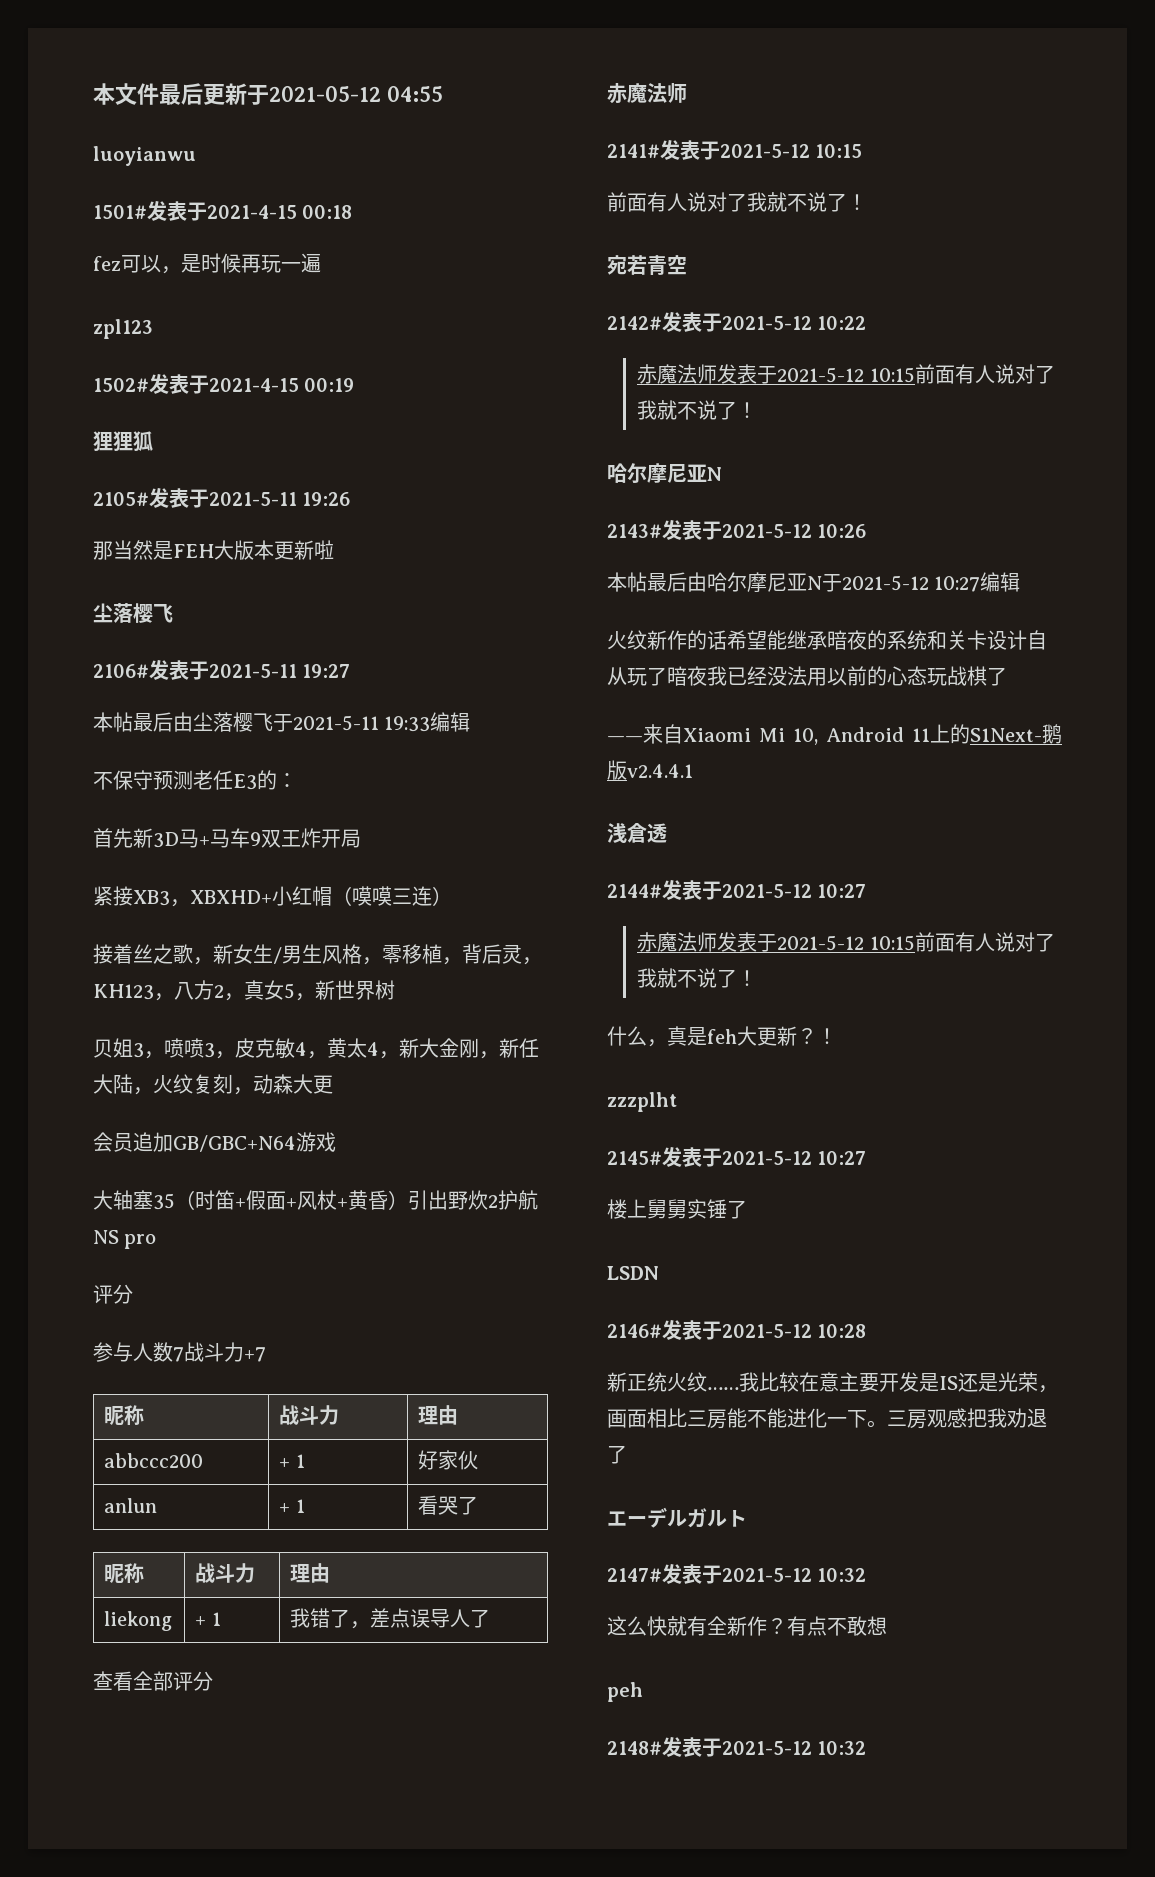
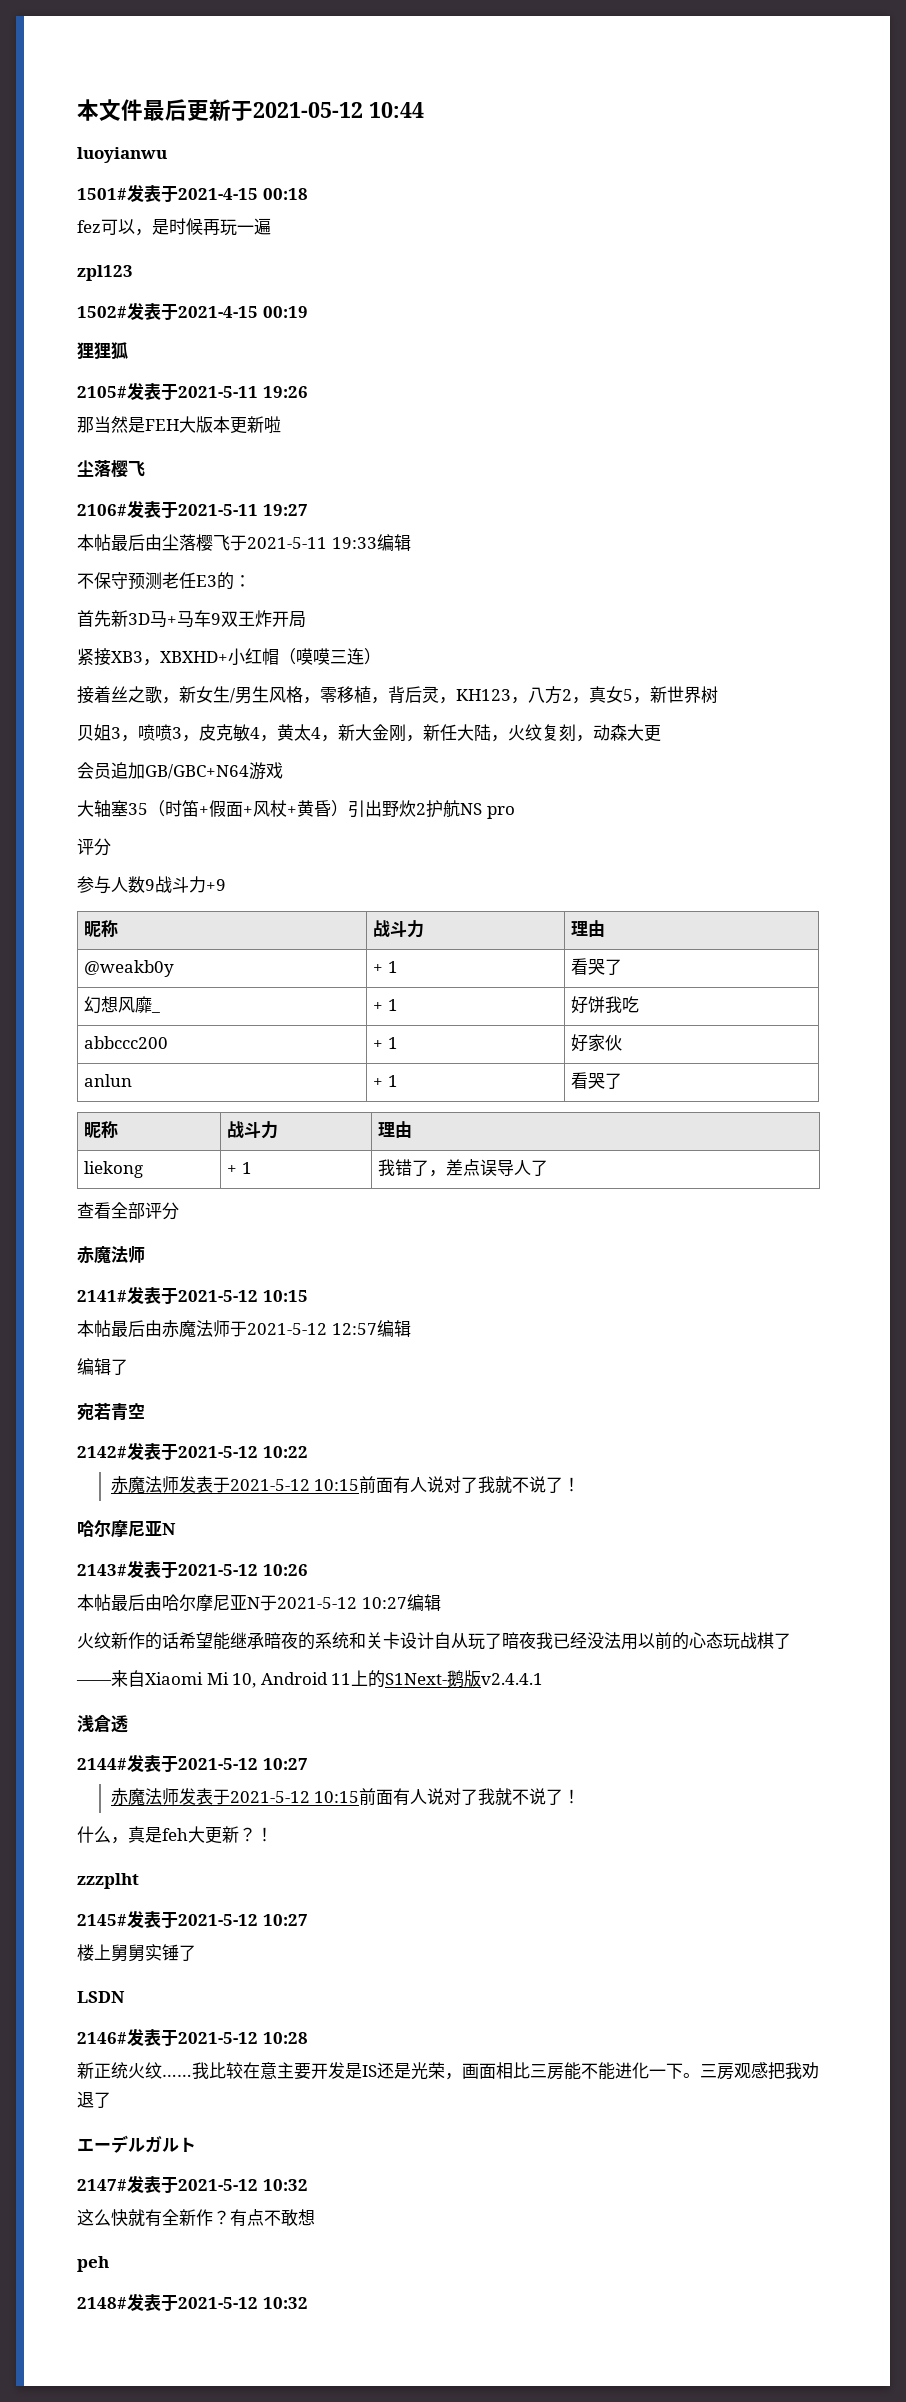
- 本文件最后更新于2021-05-12 04:55
+ 本文件最后更新于2021-05-12 10:44
- 参与人数7战斗力+7
+ 参与人数9战斗力+9
  昵称 | 战斗力 | 理由
+ @weakb0y | + 1 | 看哭了
+ 幻想风靡_ | + 1 | 好饼我吃
  2141#发表于2021-5-12 10:15
- 前面有人说对了我就不说了！
+ 本帖最后由赤魔法师于2021-5-12 12:57编辑
+ 编辑了

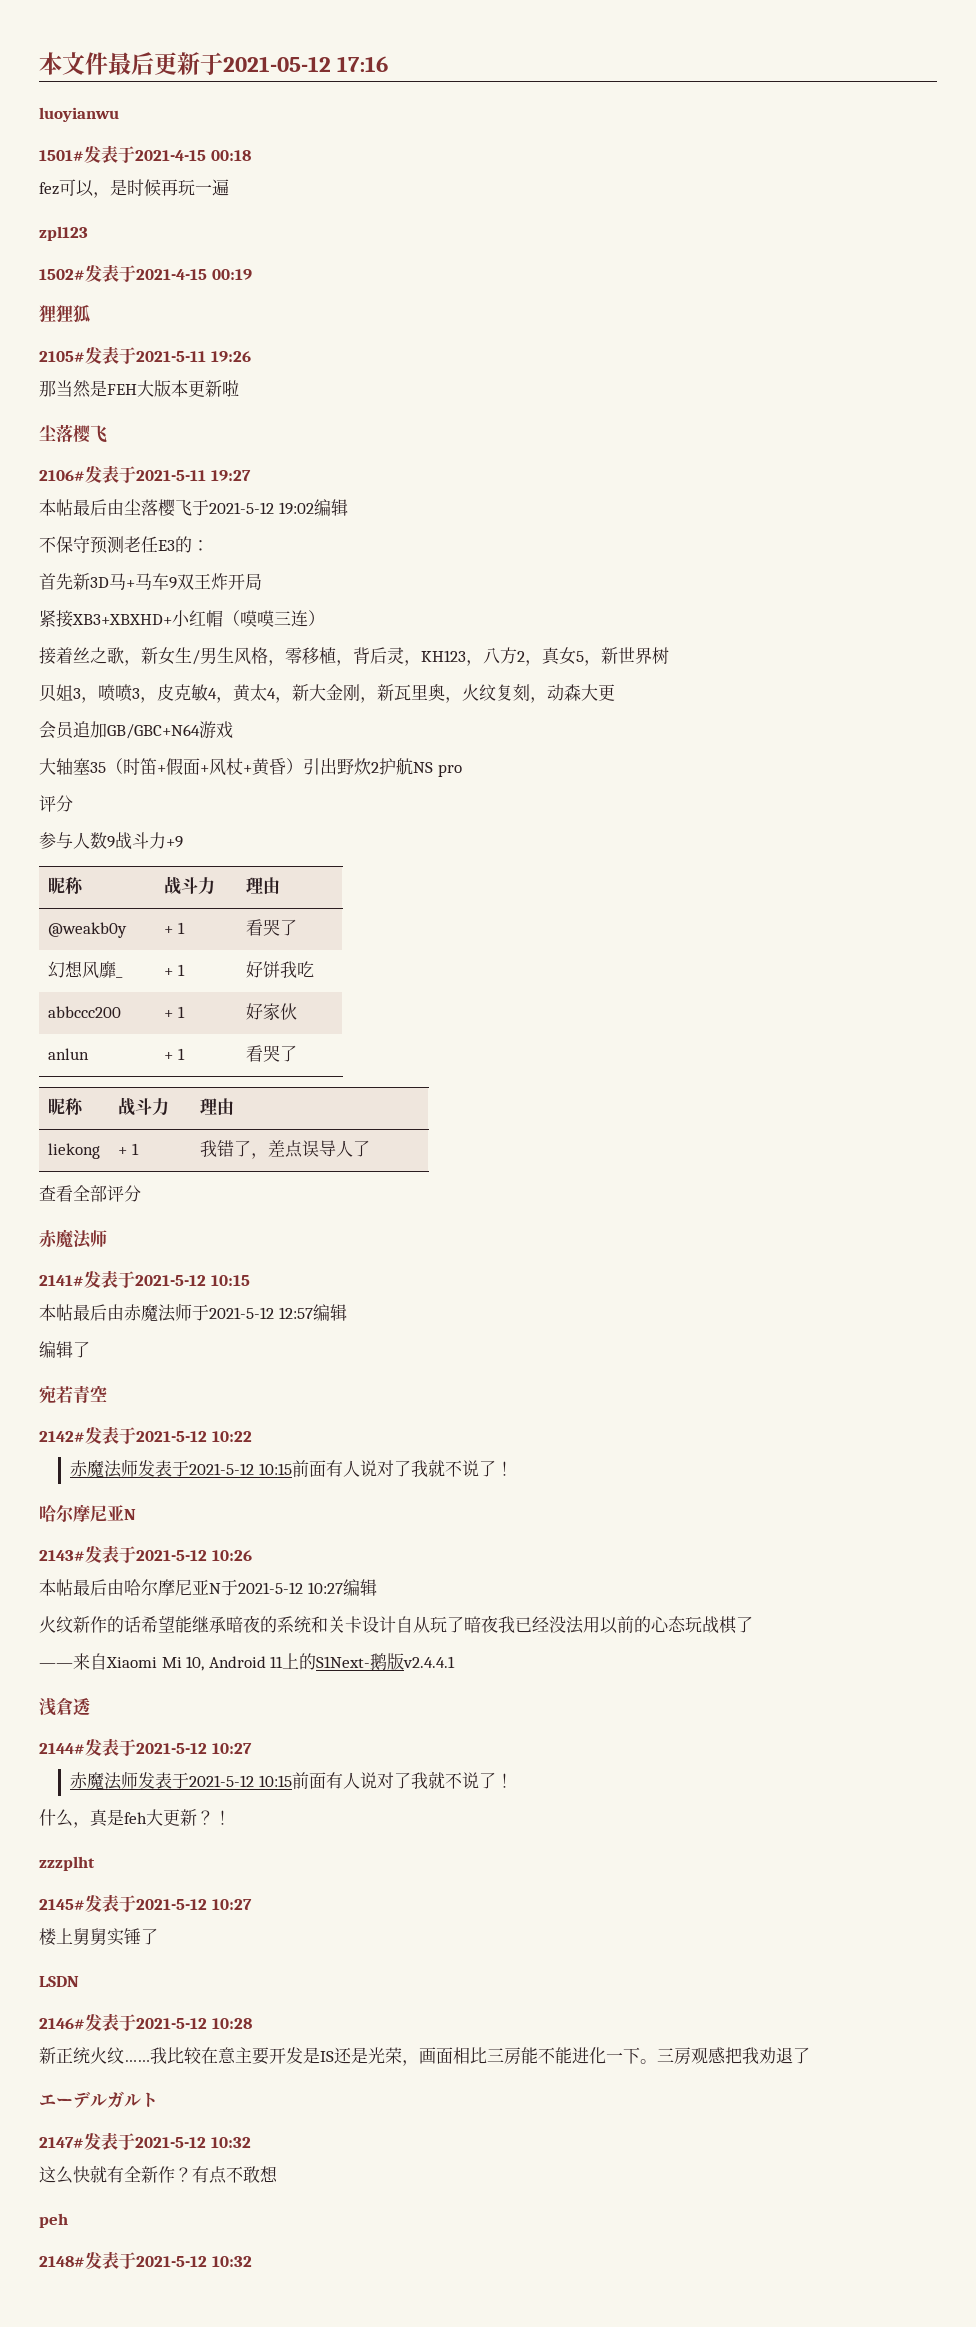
- 本文件最后更新于2021-05-12 10:44
+ 本文件最后更新于2021-05-12 17:16
- 本帖最后由尘落樱飞于2021-5-11 19:33编辑
+ 本帖最后由尘落樱飞于2021-5-12 19:02编辑
- 紧接XB3，XBXHD+小红帽（嗼嗼三连）
+ 紧接XB3+XBXHD+小红帽（嗼嗼三连）
- 贝姐3，喷喷3，皮克敏4，黄太4，新大金刚，新任大陆，火纹复刻，动森大更
+ 贝姐3，喷喷3，皮克敏4，黄太4，新大金刚，新瓦里奥，火纹复刻，动森大更

